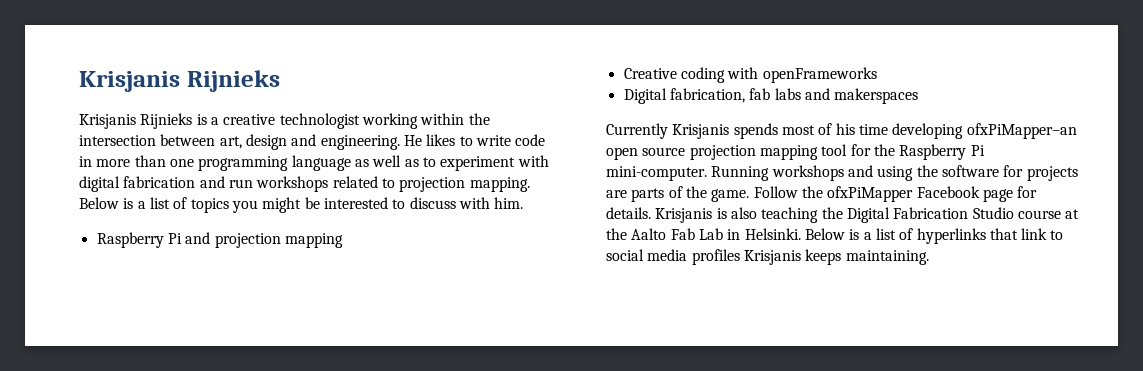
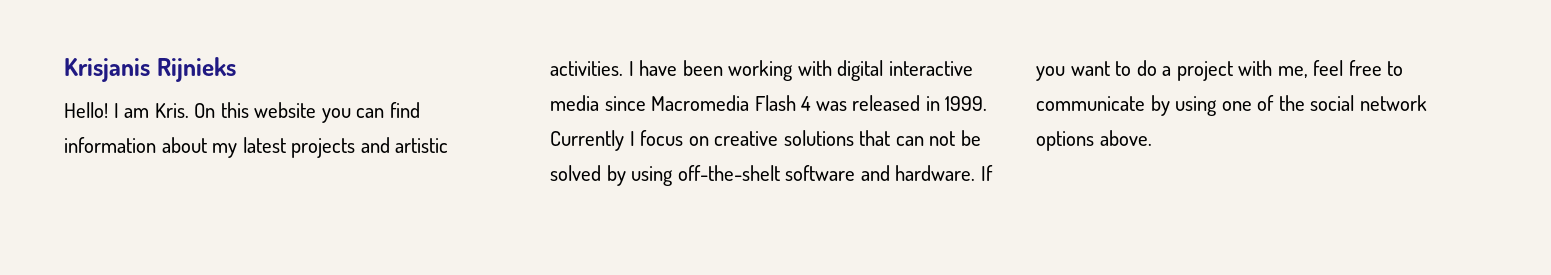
- Krisjanis Rijnieks is a creative technologist working within the intersection between art, design and engineering. He likes to write code in more than one programming language as well as to experiment with digital fabrication and run workshops related to projection mapping. Below is a list of topics you might be interested to discuss with him.
- Raspberry Pi and projection mapping
- Creative coding with openFrameworks
- Digital fabrication, fab labs and makerspaces
- Currently Krisjanis spends most of his time developing ofxPiMapper–an open source projection mapping tool for the Raspberry Pi mini-computer. Running workshops and using the software for projects are parts of the game. Follow the ofxPiMapper Facebook page for details. Krisjanis is also teaching the Digital Fabrication Studio course at the Aalto Fab Lab in Helsinki. Below is a list of hyperlinks that link to social media profiles Krisjanis keeps maintaining.
+ Hello! I am Kris. On this website you can find information about my latest projects and artistic activities. I have been working with digital interactive media since Macromedia Flash 4 was released in 1999. Currently I focus on creative solutions that can not be solved by using off-the-shelt software and hardware. If you want to do a project with me, feel free to communicate by using one of the social network options above.

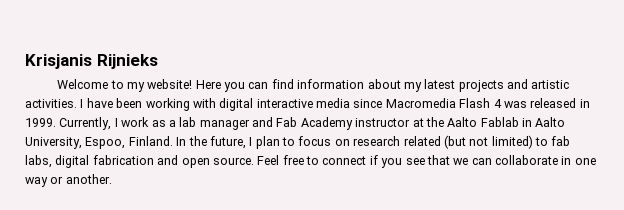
- Hello! I am Kris. On this website you can find information about my latest projects and artistic activities.
+ Welcome to my website! Here you can find information about my latest projects and artistic activities.
- Currently I focus on creative solutions that can not be solved by using off-the-shelt software and hardware. If you want to do a project with me, feel free to communicate by using one of the social network options above.
+ Currently, I work as a lab manager and Fab Academy instructor at the Aalto Fablab in Aalto University, Espoo, Finland. In the future, I plan to focus on research related (but not limited) to fab labs, digital fabrication and open source. Feel free to connect if you see that we can collaborate in one way or another.

